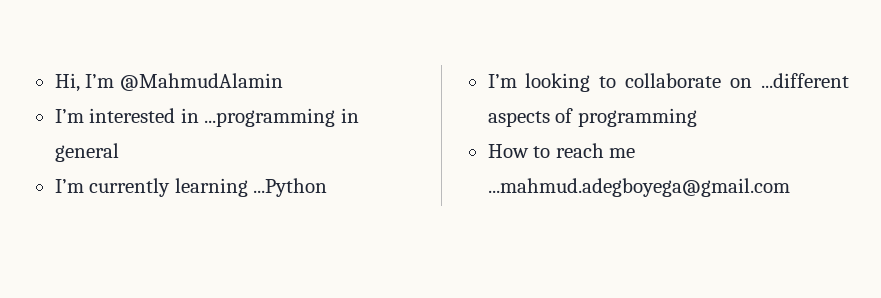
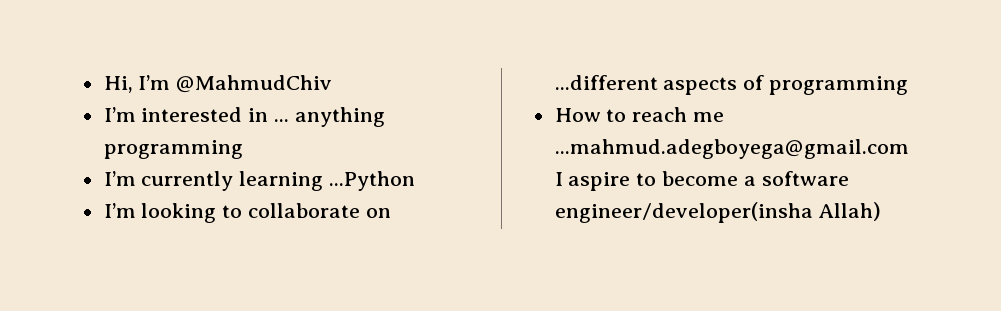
- Hi, I’m @MahmudAlamin
+ Hi, I’m @MahmudChiv
- I’m interested in ...programming in general
+ I’m interested in ... anything programming
- How to reach me ...mahmud.adegboyega@gmail.com
+ How to reach me ...mahmud.adegboyega@gmail.com I aspire to become a software engineer/developer(insha Allah)

